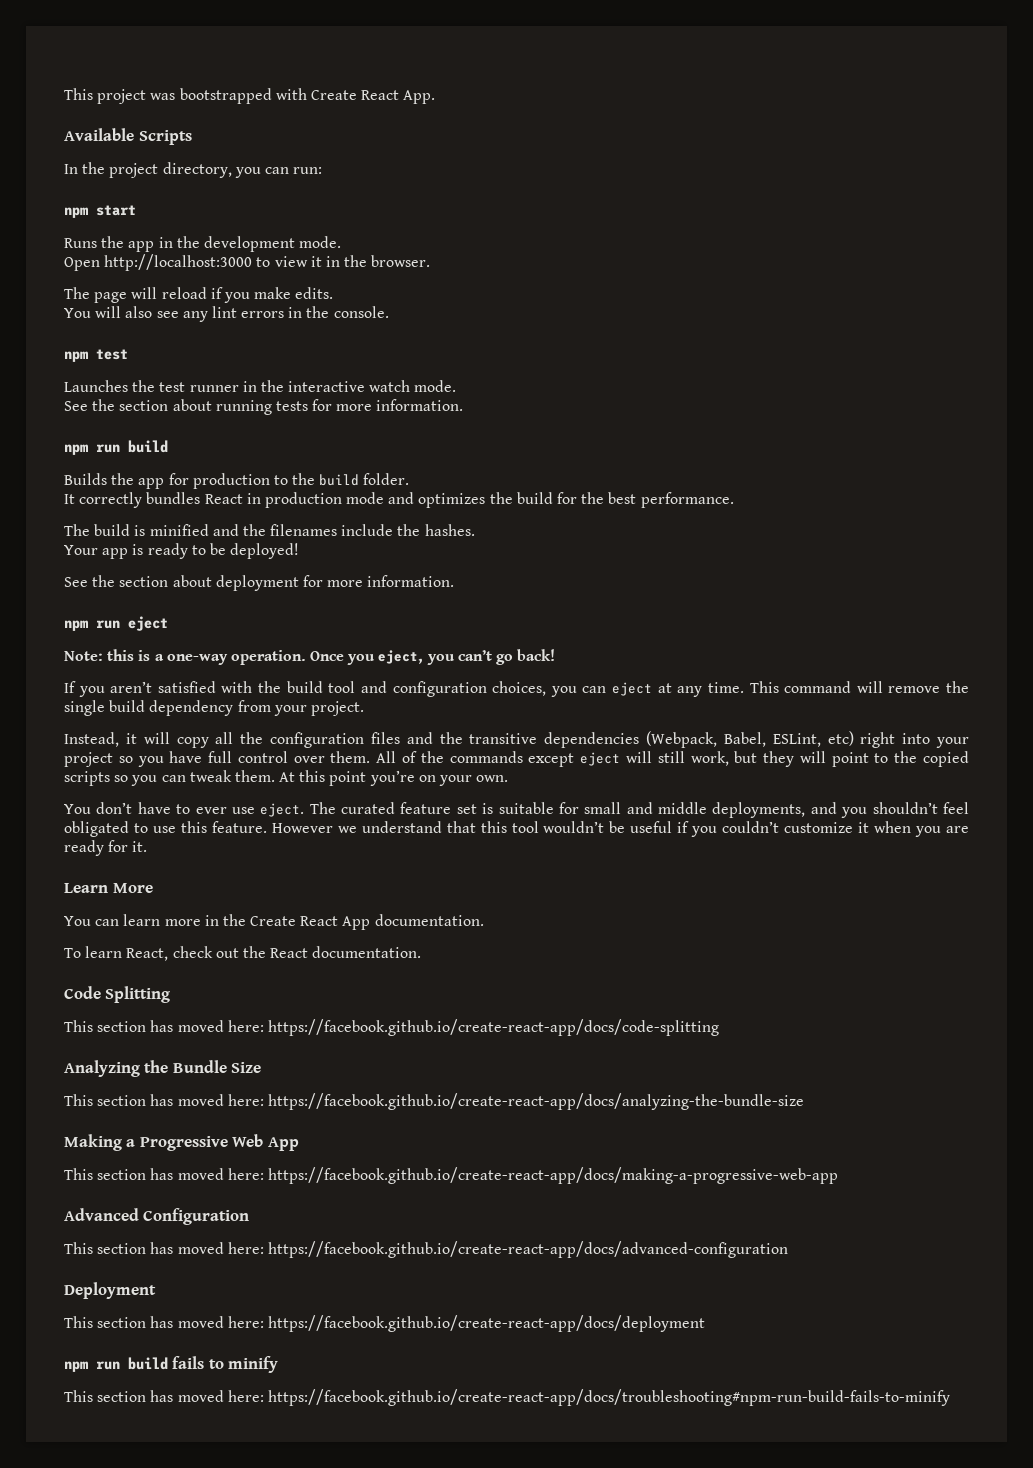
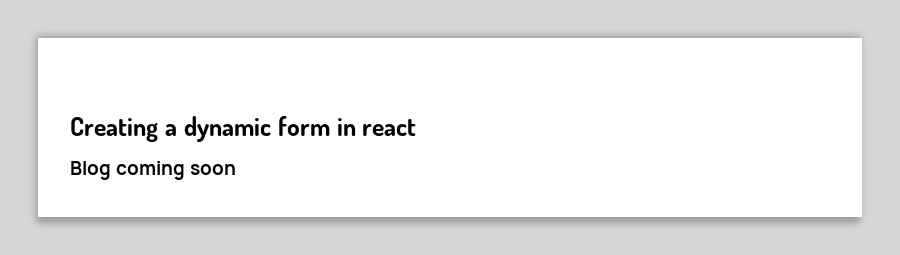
- This project was bootstrapped with Create React App.
- Available Scripts
- In the project directory, you can run:
- npm start
- Runs the app in the development mode.
- Open http://localhost:3000 to view it in the browser.
- The page will reload if you make edits.
- You will also see any lint errors in the console.
- npm test
- Launches the test runner in the interactive watch mode.
- See the section about running tests for more information.
- npm run build
- Builds the app for production to the build folder.
- It correctly bundles React in production mode and optimizes the build for the best performance.
- The build is minified and the filenames include the hashes.
- Your app is ready to be deployed!
- See the section about deployment for more information.
- npm run eject
- Note: this is a one-way operation. Once you eject, you can’t go back!
- If you aren’t satisfied with the build tool and configuration choices, you can eject at any time. This command will remove the single build dependency from your project.
- Instead, it will copy all the configuration files and the transitive dependencies (Webpack, Babel, ESLint, etc) right into your project so you have full control over them. All of the commands except eject will still work, but they will point to the copied scripts so you can tweak them. At this point you’re on your own.
- You don’t have to ever use eject. The curated feature set is suitable for small and middle deployments, and you shouldn’t feel obligated to use this feature. However we understand that this tool wouldn’t be useful if you couldn’t customize it when you are ready for it.
- Learn More
- You can learn more in the Create React App documentation.
- To learn React, check out the React documentation.
- Code Splitting
- This section has moved here: https://facebook.github.io/create-react-app/docs/code-splitting
- Analyzing the Bundle Size
- This section has moved here: https://facebook.github.io/create-react-app/docs/analyzing-the-bundle-size
- Making a Progressive Web App
- This section has moved here: https://facebook.github.io/create-react-app/docs/making-a-progressive-web-app
- Advanced Configuration
- This section has moved here: https://facebook.github.io/create-react-app/docs/advanced-configuration
- Deployment
- This section has moved here: https://facebook.github.io/create-react-app/docs/deployment
- npm run build fails to minify
- This section has moved here: https://facebook.github.io/create-react-app/docs/troubleshooting#npm-run-build-fails-to-minify
+ Creating a dynamic form in react
+ Blog coming soon

